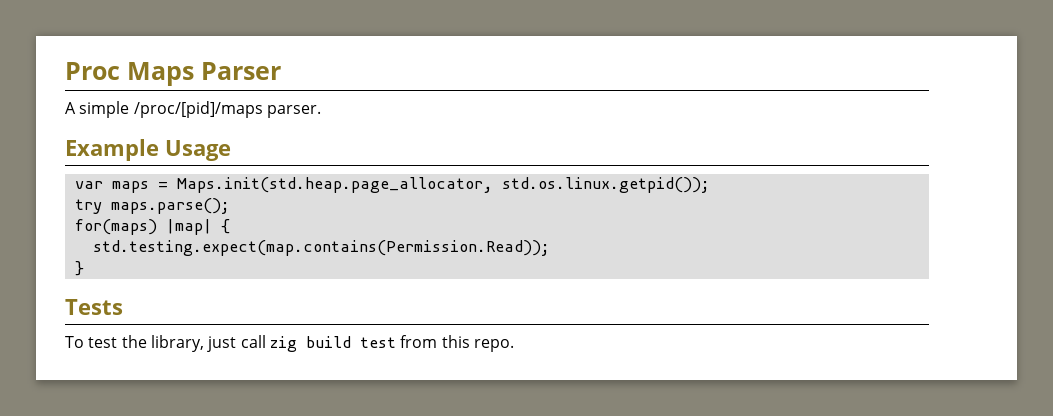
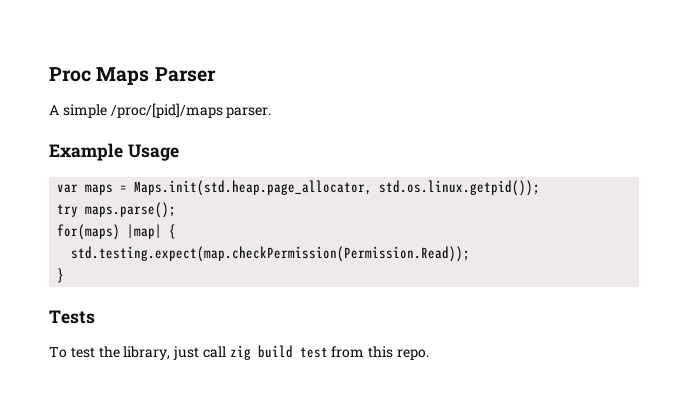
- std.testing.expect(map.contains(Permission.Read));
+ std.testing.expect(map.checkPermission(Permission.Read));

